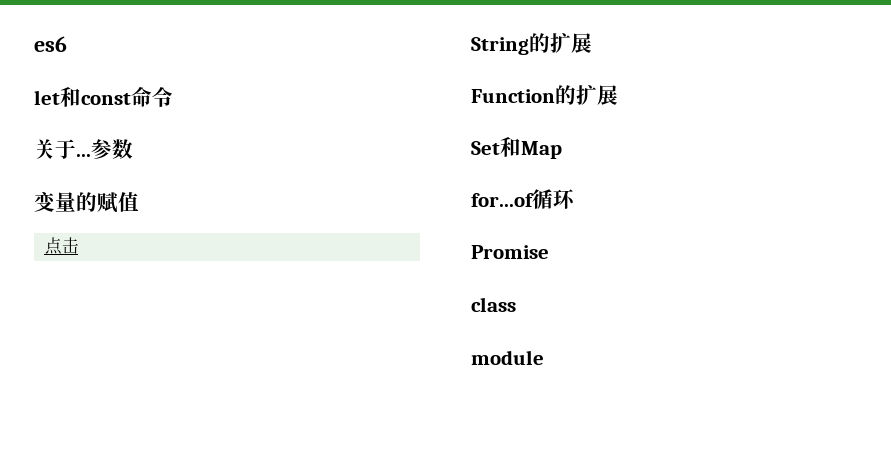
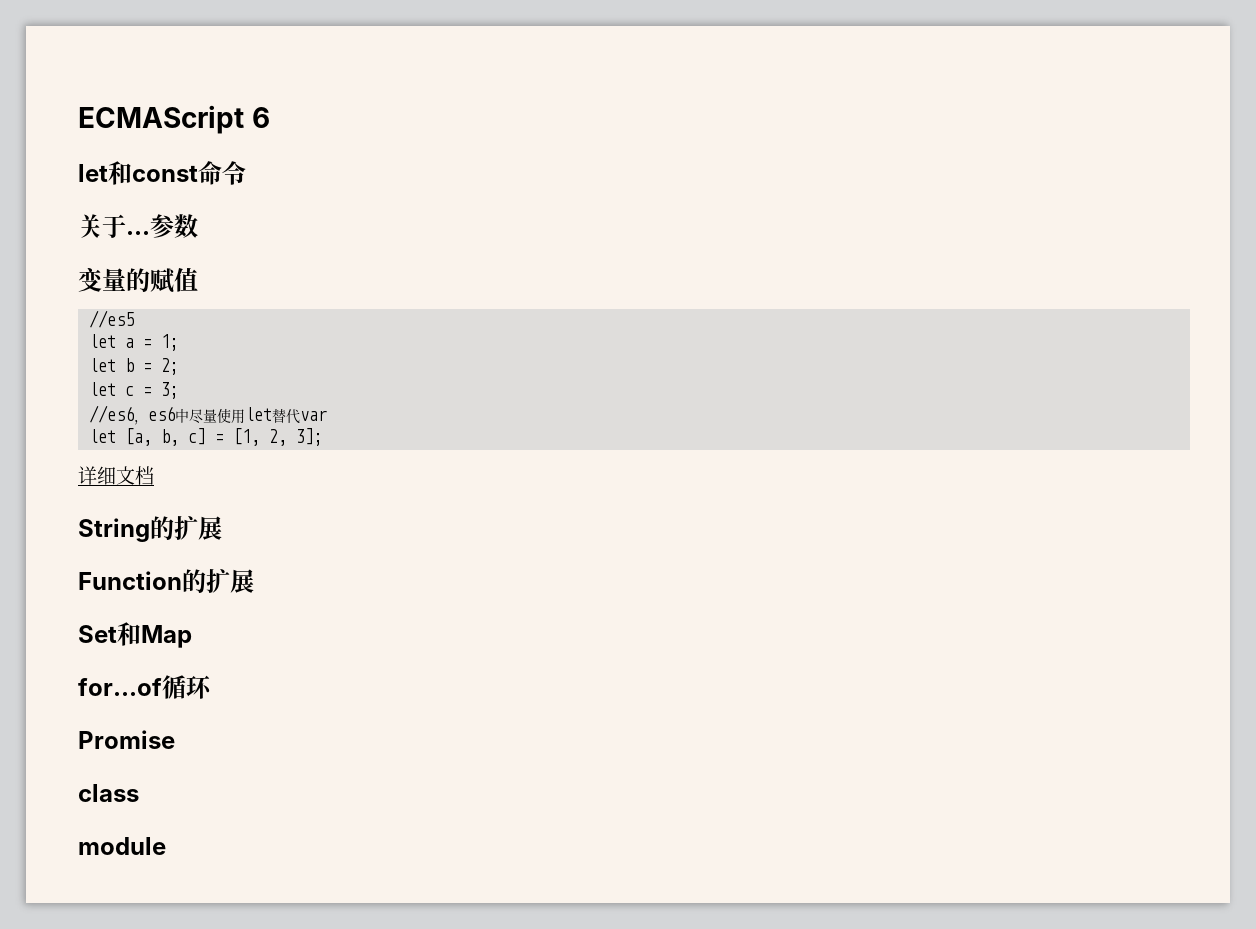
- es6
+ ECMAScript 6
- 点击
+ //es5
+ let a = 1;
+ let b = 2;
+ let c = 3;
+ //es6，es6中尽量使用let替代var
+ let [a, b, c] = [1, 2, 3];
+ 详细文档

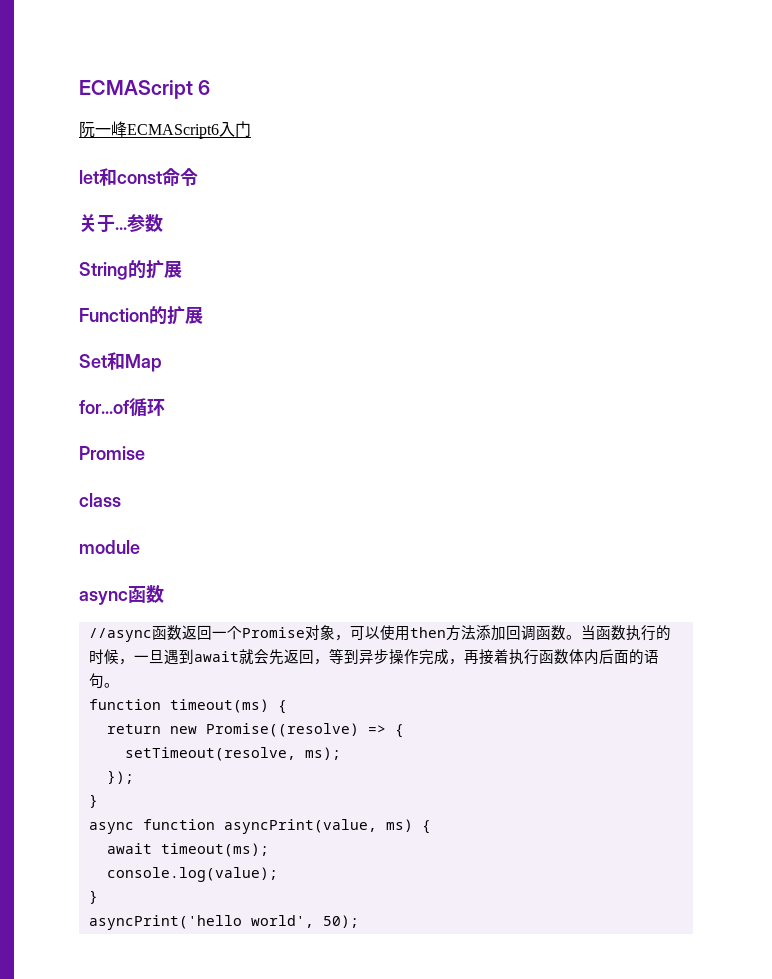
+ 阮一峰ECMAScript6入门
- 变量的赋值
- //es5
- let a = 1;
- let b = 2;
- let c = 3;
- //es6，es6中尽量使用let替代var
- let [a, b, c] = [1, 2, 3];
- 详细文档
+ async函数
+ //async函数返回一个Promise对象，可以使用then方法添加回调函数。当函数执行的时候，一旦遇到await就会先返回，等到异步操作完成，再接着执行函数体内后面的语句。
+ function timeout(ms) {
+ return new Promise((resolve) => {
+ setTimeout(resolve, ms);
+ });
+ }
+ async function asyncPrint(value, ms) {
+ await timeout(ms);
+ console.log(value);
+ }
+ asyncPrint('hello world', 50);

